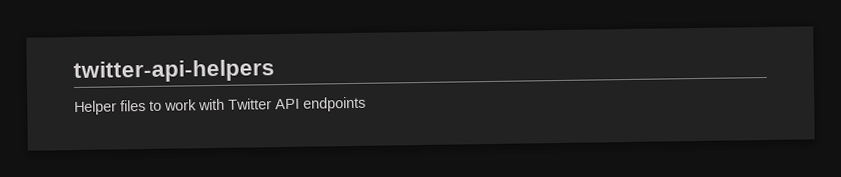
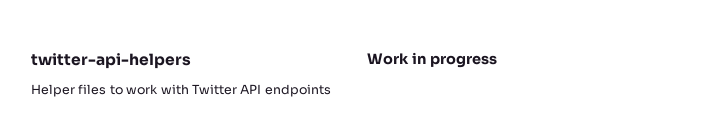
+ Work in progress

